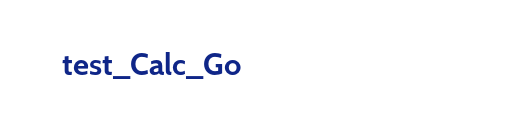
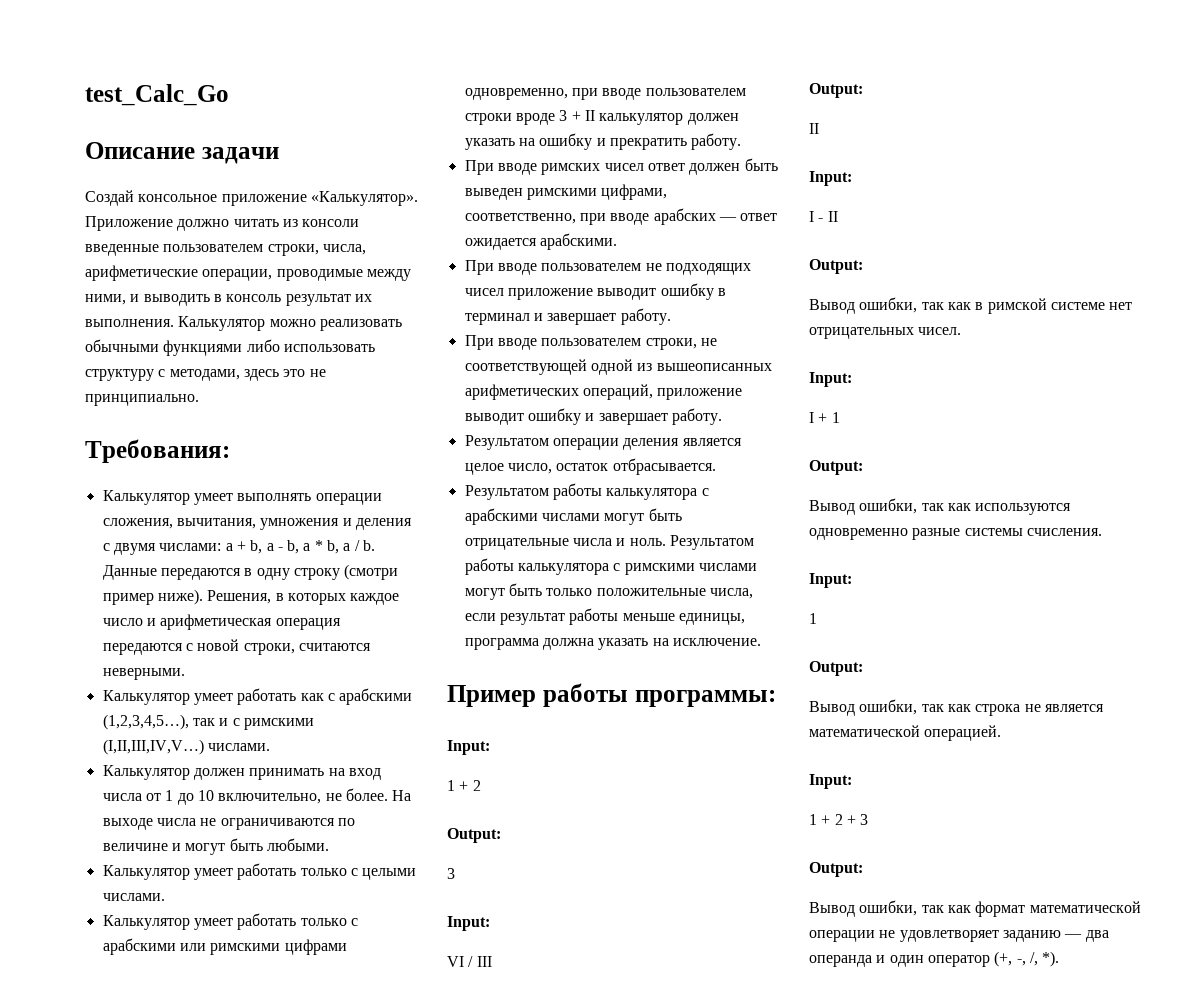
+ Описание задачи
+ Создай консольное приложение «Калькулятор». Приложение должно читать из консоли введенные пользователем строки, числа, арифметические операции, проводимые между ними, и выводить в консоль результат их выполнения. Калькулятор можно реализовать обычными функциями либо использовать структуру с методами, здесь это не принципиально.
+ Требования:
+ Калькулятор умеет выполнять операции сложения, вычитания, умножения и деления с двумя числами: a + b, a - b, a * b, a / b. Данные передаются в одну строку (смотри пример ниже). Решения, в которых каждое число и арифметическая операция передаются с новой строки, считаются неверными.
+ Калькулятор умеет работать как с арабскими (1,2,3,4,5…), так и с римскими (I,II,III,IV,V…) числами.
+ Калькулятор должен принимать на вход числа от 1 до 10 включительно, не более. На выходе числа не ограничиваются по величине и могут быть любыми.
+ Калькулятор умеет работать только с целыми числами.
+ Калькулятор умеет работать только с арабскими или римскими цифрами одновременно, при вводе пользователем строки вроде 3 + II калькулятор должен указать на ошибку и прекратить работу.
+ При вводе римских чисел ответ должен быть выведен римскими цифрами, соответственно, при вводе арабских — ответ ожидается арабскими.
+ При вводе пользователем не подходящих чисел приложение выводит ошибку в терминал и завершает работу.
+ При вводе пользователем строки, не соответствующей одной из вышеописанных арифметических операций, приложение выводит ошибку и завершает работу.
+ Результатом операции деления является целое число, остаток отбрасывается.
+ Результатом работы калькулятора с арабскими числами могут быть отрицательные числа и ноль. Результатом работы калькулятора с римскими числами могут быть только положительные числа, если результат работы меньше единицы, программа должна указать на исключение.
+ Пример работы программы:
+ Input:
+ 1 + 2
+ Output:
+ 3
+ Input:
+ VI / III
+ Output:
+ II
+ Input:
+ I - II
+ Output:
+ Вывод ошибки, так как в римской системе нет отрицательных чисел.
+ Input:
+ I + 1
+ Output:
+ Вывод ошибки, так как используются одновременно разные системы счисления.
+ Input:
+ 1
+ Output:
+ Вывод ошибки, так как строка не является математической операцией.
+ Input:
+ 1 + 2 + 3
+ Output:
+ Вывод ошибки, так как формат математической операции не удовлетворяет заданию — два операнда и один оператор (+, -, /, *).

